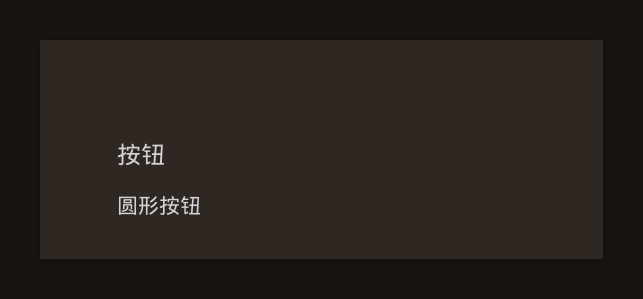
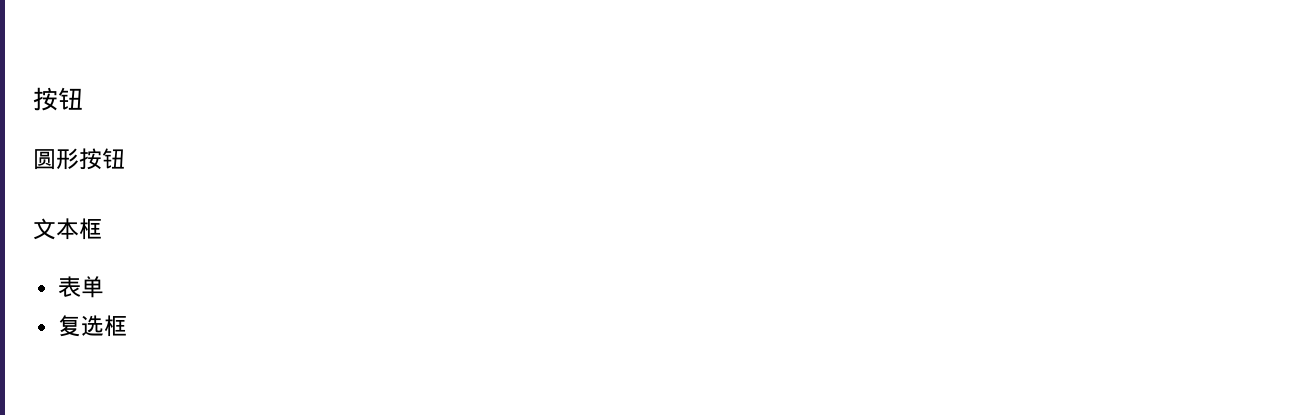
+ 文本框
+ 表单
+ 复选框

